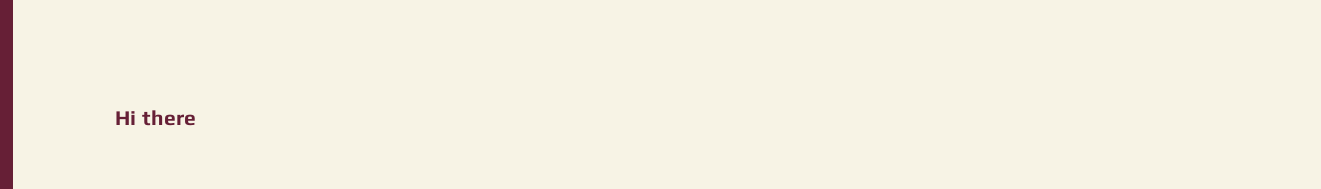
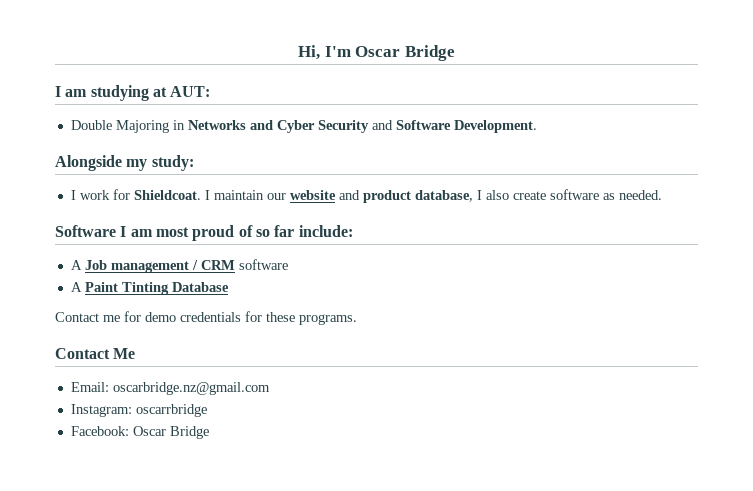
- Hi there
+ Hi, I'm Oscar Bridge
+ I am studying at AUT:
+ Double Majoring in Networks and Cyber Security and Software Development.
+ Alongside my study:
+ I work for Shieldcoat. I maintain our website and product database, I also create software as needed.
+ Software I am most proud of so far include:
+ A Job management / CRM software
+ A Paint Tinting Database
+ Contact me for demo credentials for these programs.
+ Contact Me
+ Email: oscarbridge.nz@gmail.com
+ Instagram: oscarrbridge
+ Facebook: Oscar Bridge

